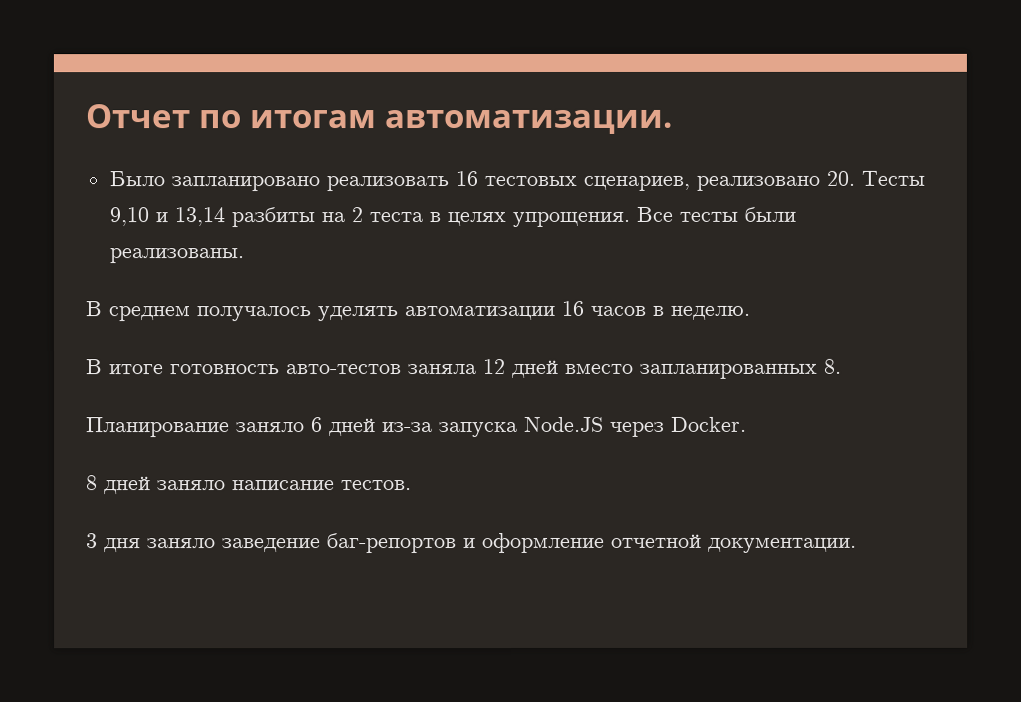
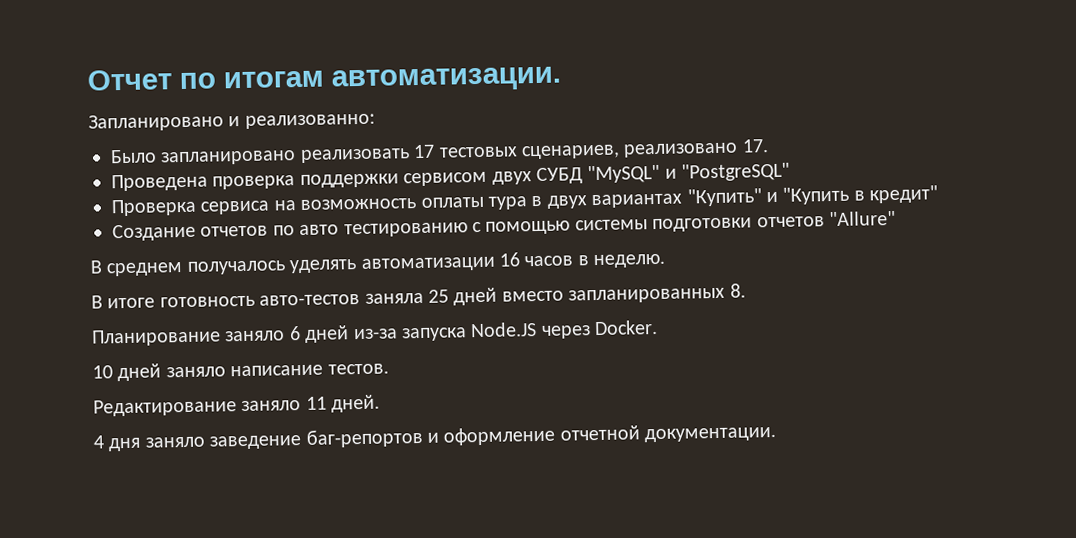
+ Запланировано и реализованно:
- Было запланировано реализовать 16 тестовых сценариев, реализовано 20. Тесты 9,10 и 13,14 разбиты на 2 теста в целях упрощения. Все тесты были реализованы.
+ Было запланировано реализовать 17 тестовых сценариев, реализовано 17.
+ Проведена проверка поддержки сервисом двух СУБД "MySQL" и "PostgreSQL"
+ Проверка сервиса на возможность оплаты тура в двух вариантах "Купить" и "Купить в кредит"
+ Создание отчетов по авто тестированию с помощью системы подготовки отчетов "Allure"
- В итоге готовность авто-тестов заняла 12 дней вместо запланированных 8.
+ В итоге готовность авто-тестов заняла 25 дней вместо запланированных 8.
- 8 дней заняло написание тестов.
+ 10 дней заняло написание тестов.
- 3 дня заняло заведение баг-репортов и оформление отчетной документации.
+ Редактирование заняло 11 дней.
+ 4 дня заняло заведение баг-репортов и оформление отчетной документации.

